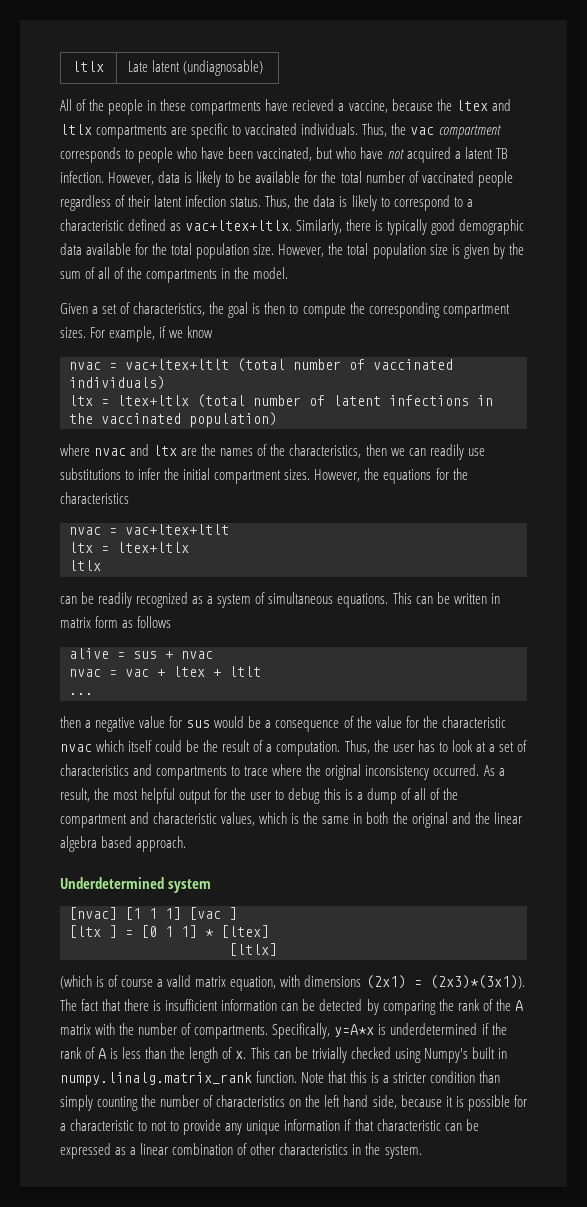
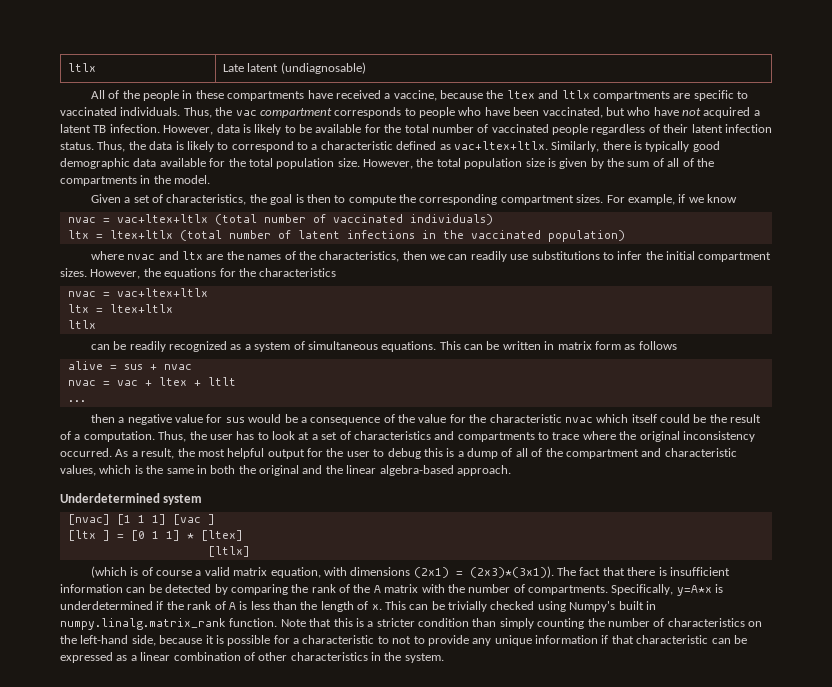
- All of the people in these compartments have recieved a vaccine, because the ltex and ltlx compartments are specific to vaccinated individuals.
+ All of the people in these compartments have received a vaccine, because the ltex and ltlx compartments are specific to vaccinated individuals.
- nvac = vac+ltex+ltlt (total number of vaccinated individuals)
+ nvac = vac+ltex+ltlx (total number of vaccinated individuals)
  However, the equations for the characteristics
- nvac = vac+ltex+ltlt
+ nvac = vac+ltex+ltlx
- As a result, the most helpful output for the user to debug this is a dump of all of the compartment and characteristic values, which is the same in both the original and the linear algebra based approach.
+ As a result, the most helpful output for the user to debug this is a dump of all of the compartment and characteristic values, which is the same in both the original and the linear algebra-based approach.
- Note that this is a stricter condition than simply counting the number of characteristics on the left hand side, because it is possible for a characteristic to not to provide any unique information if that characteristic can be expressed as a linear combination of other characteristics in the system.
+ Note that this is a stricter condition than simply counting the number of characteristics on the left-hand side, because it is possible for a characteristic to not to provide any unique information if that characteristic can be expressed as a linear combination of other characteristics in the system.

